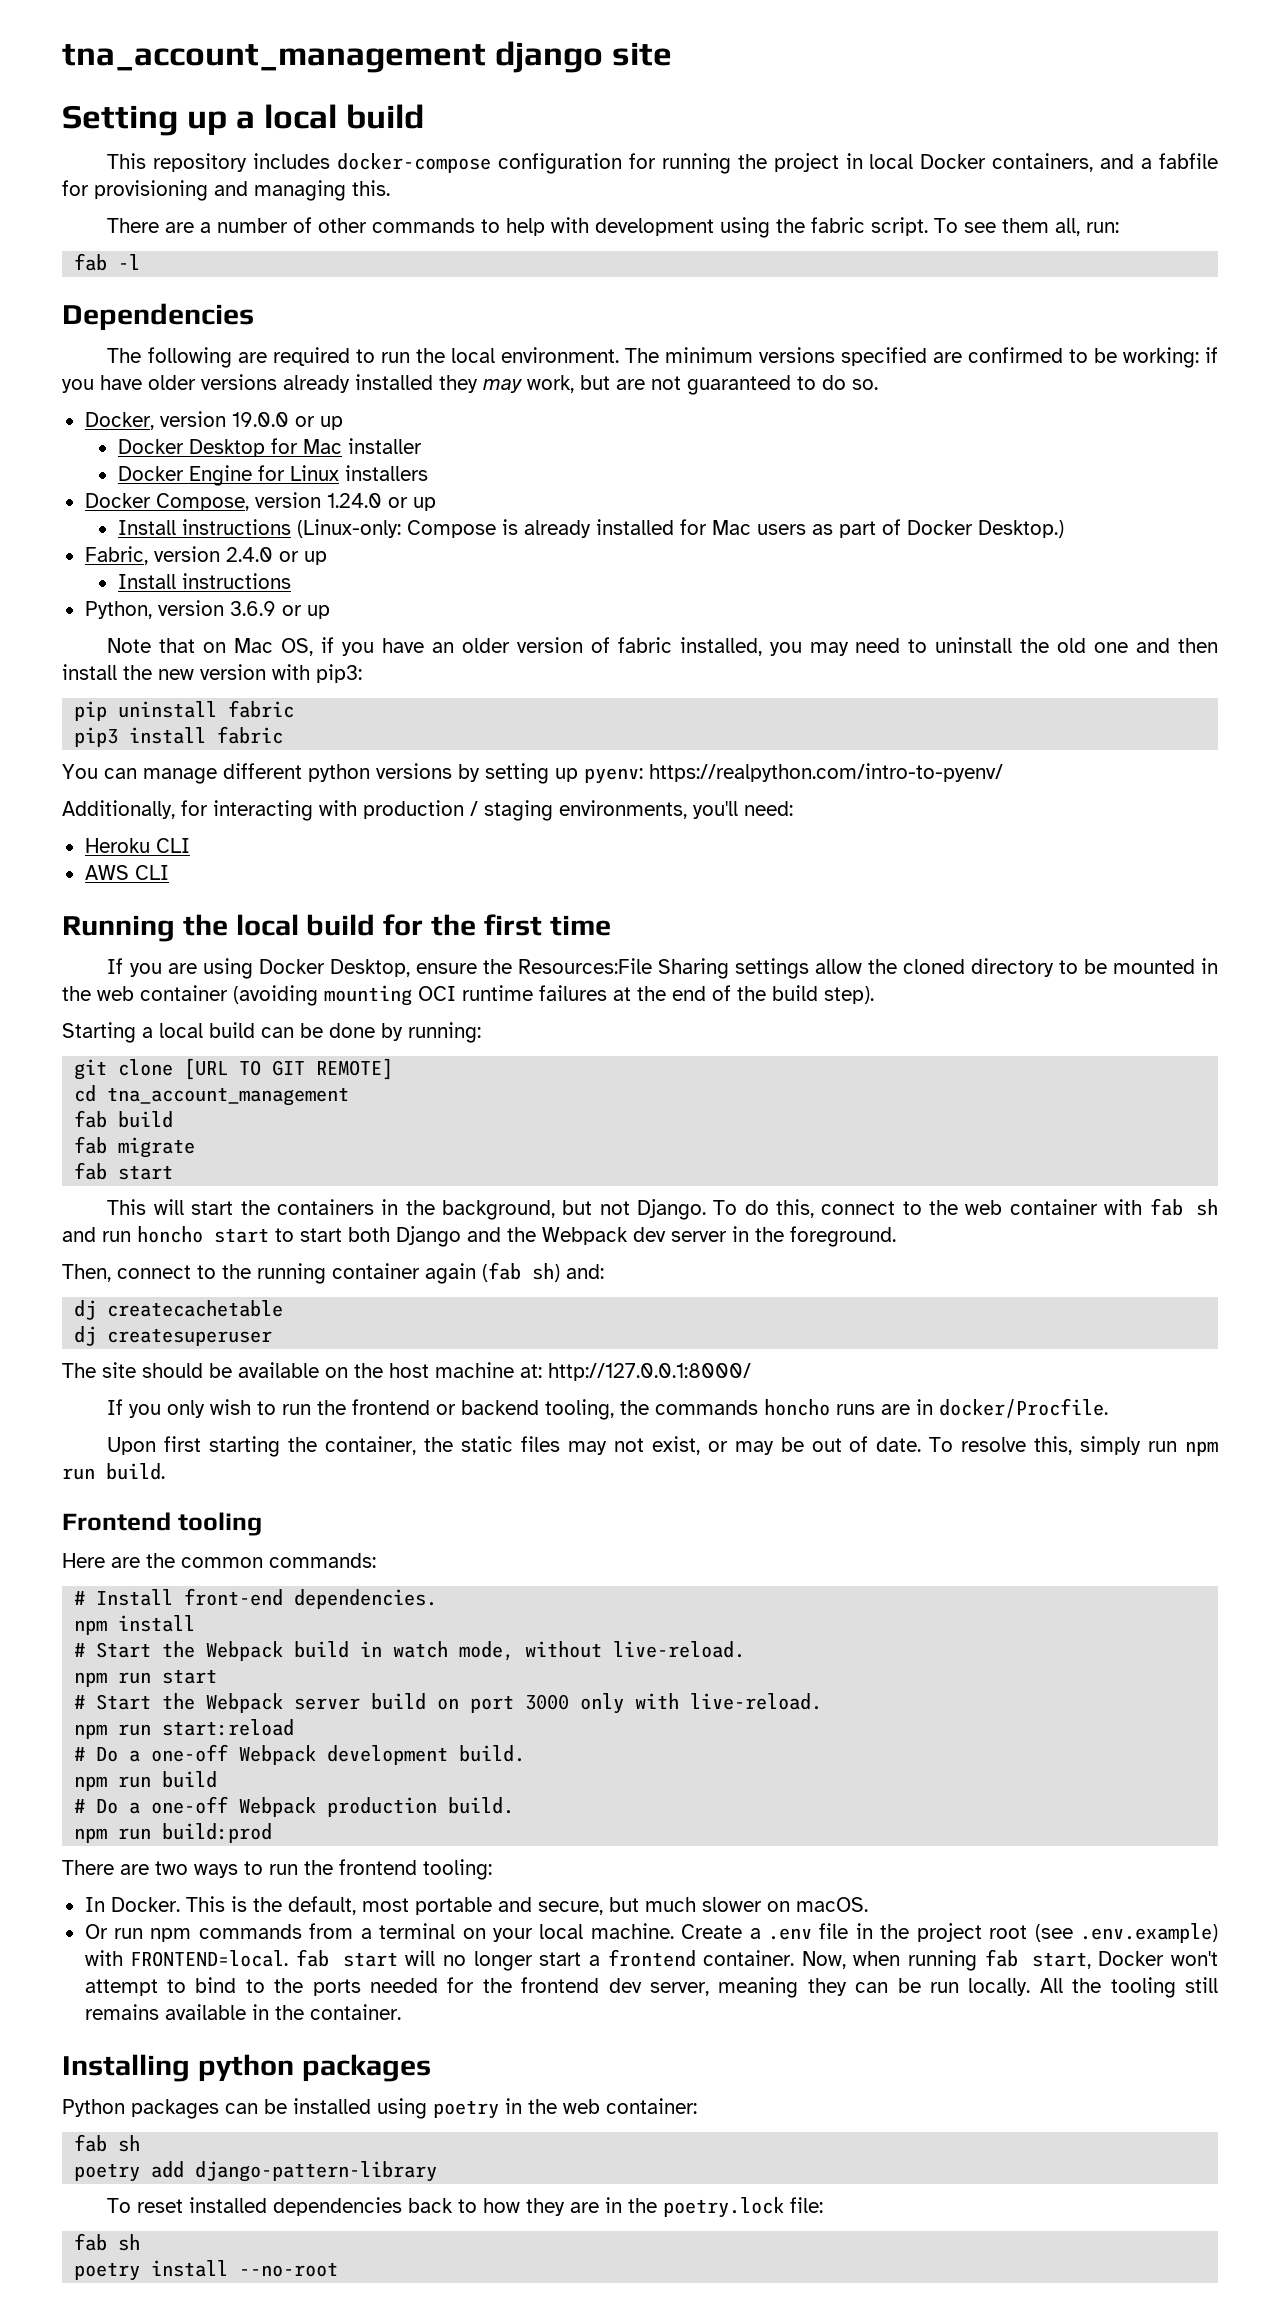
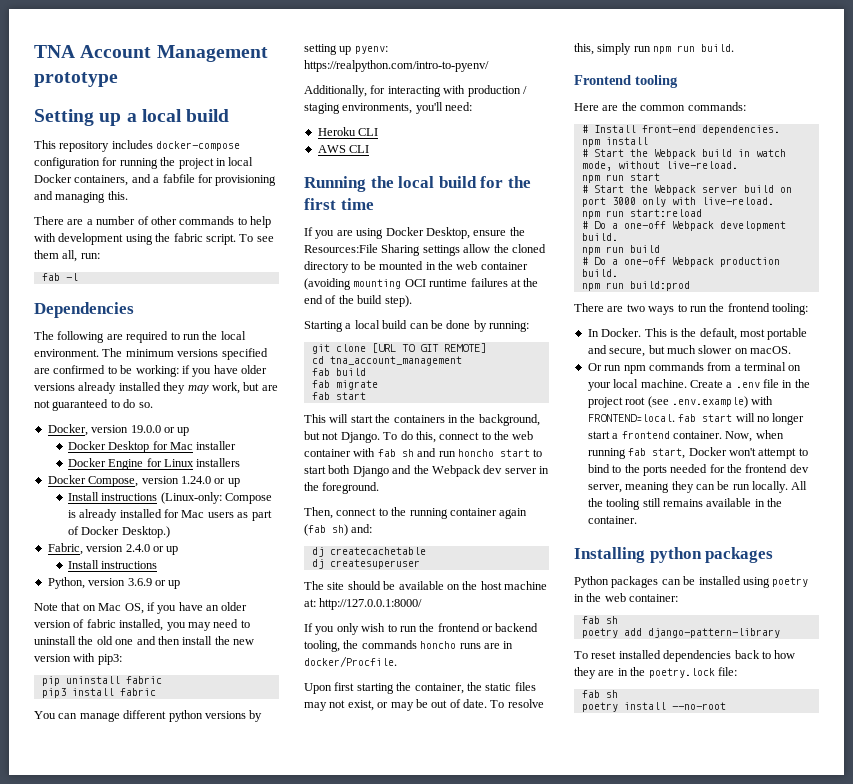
- tna_account_management django site
+ TNA Account Management prototype

